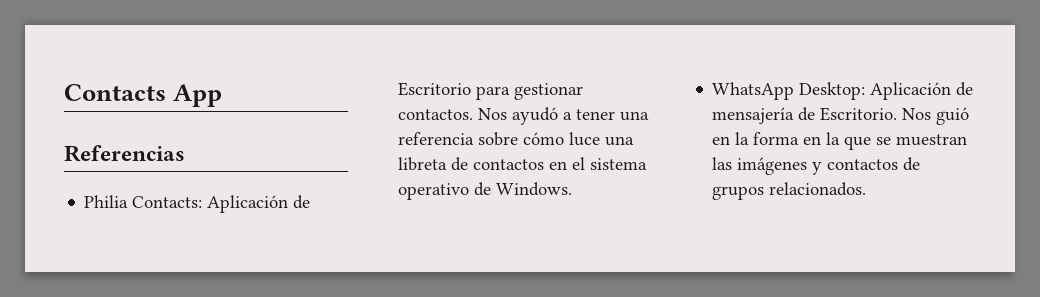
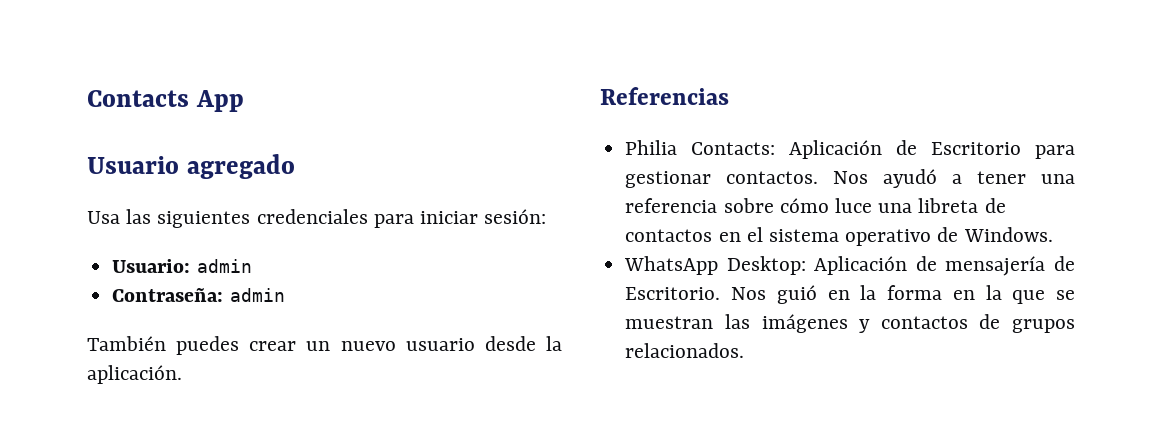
+ Usuario agregado
+ Usa las siguientes credenciales para iniciar sesión:
+ Usuario: admin
+ Contraseña: admin
+ También puedes crear un nuevo usuario desde la aplicación.

